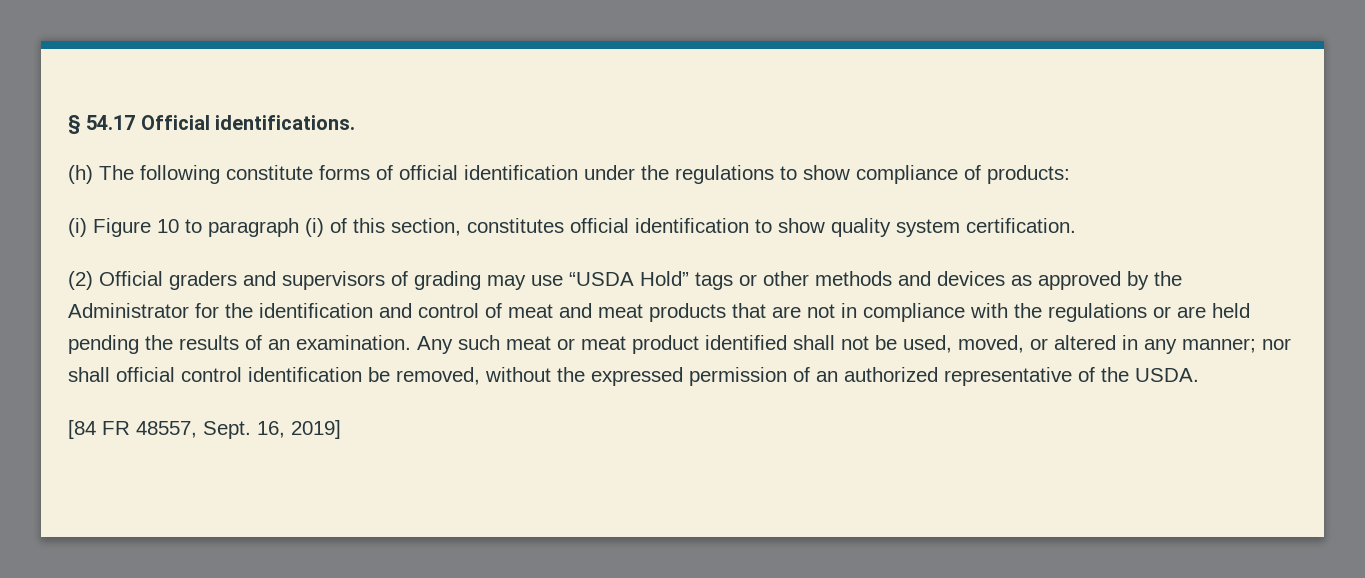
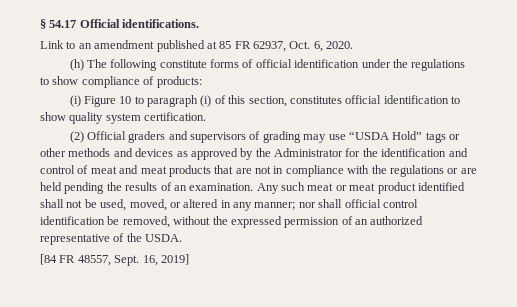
+ Link to an amendment published at 85 FR 62937, Oct. 6, 2020.

